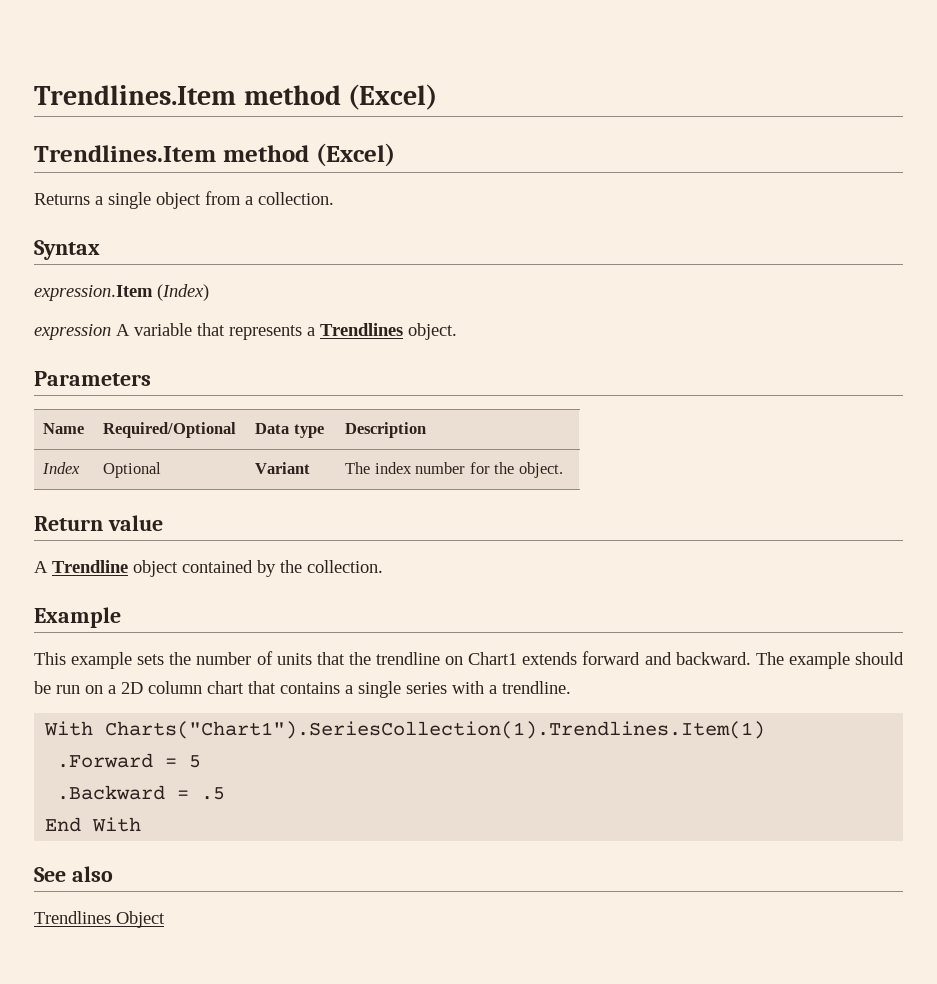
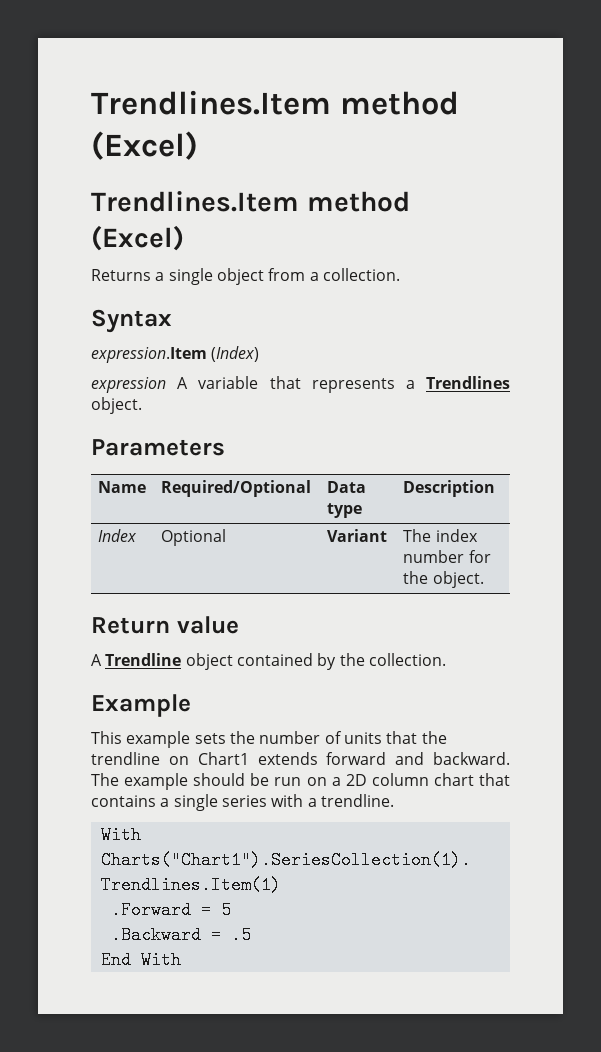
- See also
- Trendlines Object

